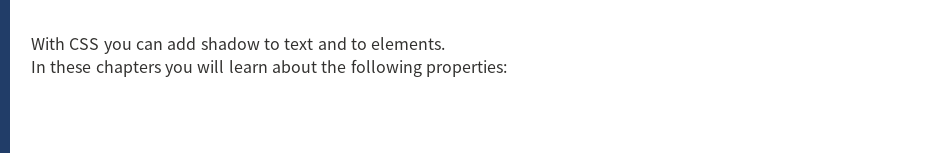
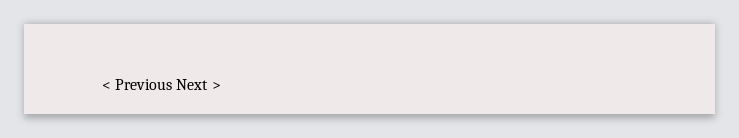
- With CSS you can add shadow to text and to elements.
- In these chapters you will learn about the following properties:
+ < Previous Next >

